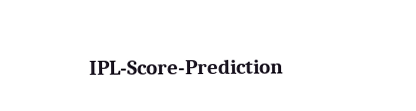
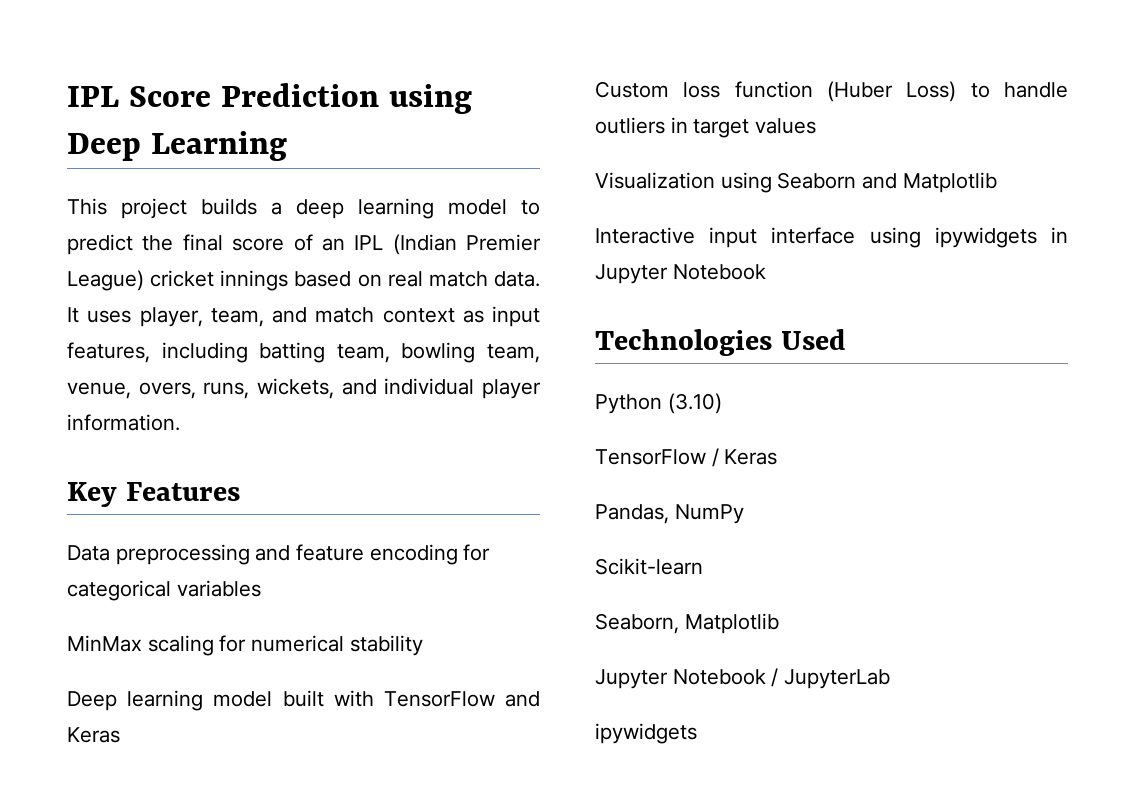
- IPL-Score-Prediction
+ IPL Score Prediction using Deep Learning
+ This project builds a deep learning model to predict the final score of an IPL (Indian Premier League) cricket innings based on real match data. It uses player, team, and match context as input features, including batting team, bowling team, venue, overs, runs, wickets, and individual player information.
+ Key Features
+ Data preprocessing and feature encoding for categorical variables
+ MinMax scaling for numerical stability
+ Deep learning model built with TensorFlow and Keras
+ Custom loss function (Huber Loss) to handle outliers in target values
+ Visualization using Seaborn and Matplotlib
+ Interactive input interface using ipywidgets in Jupyter Notebook
+ Technologies Used
+ Python (3.10)
+ TensorFlow / Keras
+ Pandas, NumPy
+ Scikit-learn
+ Seaborn, Matplotlib
+ Jupyter Notebook / JupyterLab
+ ipywidgets

